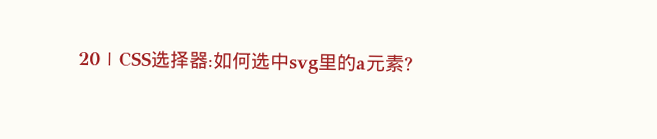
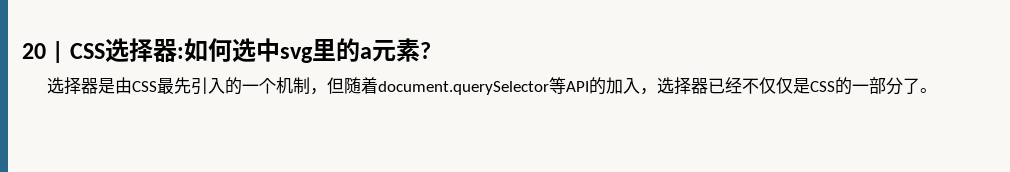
+ 选择器是由CSS最先引入的一个机制，但随着document.querySelector等API的加入，选择器已经不仅仅是CSS的一部分了。

